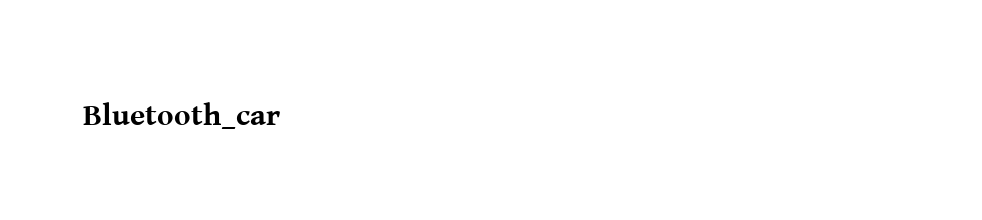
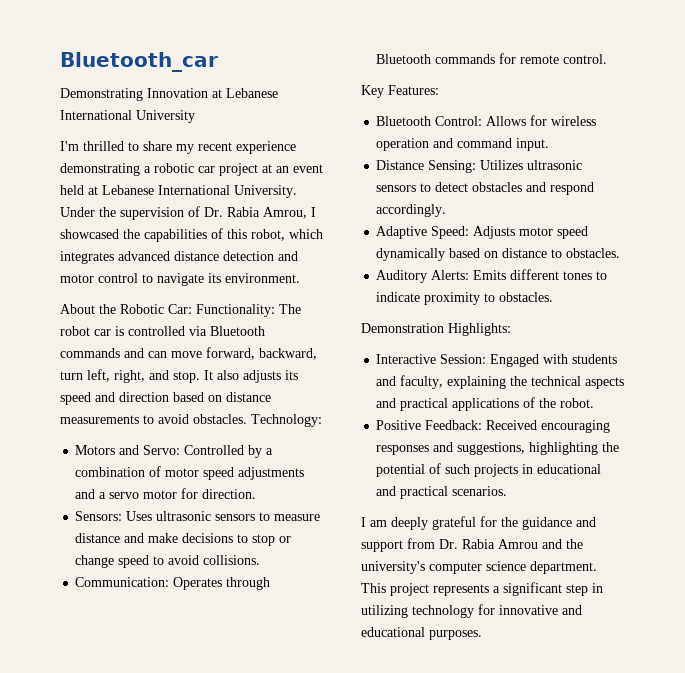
+ Demonstrating Innovation at Lebanese International University
+ I'm thrilled to share my recent experience demonstrating a robotic car project at an event held at Lebanese International University. Under the supervision of Dr. Rabia Amrou, I showcased the capabilities of this robot, which integrates advanced distance detection and motor control to navigate its environment.
+ About the Robotic Car: Functionality: The robot car is controlled via Bluetooth commands and can move forward, backward, turn left, right, and stop. It also adjusts its speed and direction based on distance measurements to avoid obstacles. Technology:
+ Motors and Servo: Controlled by a combination of motor speed adjustments and a servo motor for direction.
+ Sensors: Uses ultrasonic sensors to measure distance and make decisions to stop or change speed to avoid collisions.
+ Communication: Operates through Bluetooth commands for remote control.
+ Key Features:
+ Bluetooth Control: Allows for wireless operation and command input.
+ Distance Sensing: Utilizes ultrasonic sensors to detect obstacles and respond accordingly.
+ Adaptive Speed: Adjusts motor speed dynamically based on distance to obstacles.
+ Auditory Alerts: Emits different tones to indicate proximity to obstacles.
+ Demonstration Highlights:
+ Interactive Session: Engaged with students and faculty, explaining the technical aspects and practical applications of the robot.
+ Positive Feedback: Received encouraging responses and suggestions, highlighting the potential of such projects in educational and practical scenarios.
+ I am deeply grateful for the guidance and support from Dr. Rabia Amrou and the university's computer science department. This project represents a significant step in utilizing technology for innovative and educational purposes.

